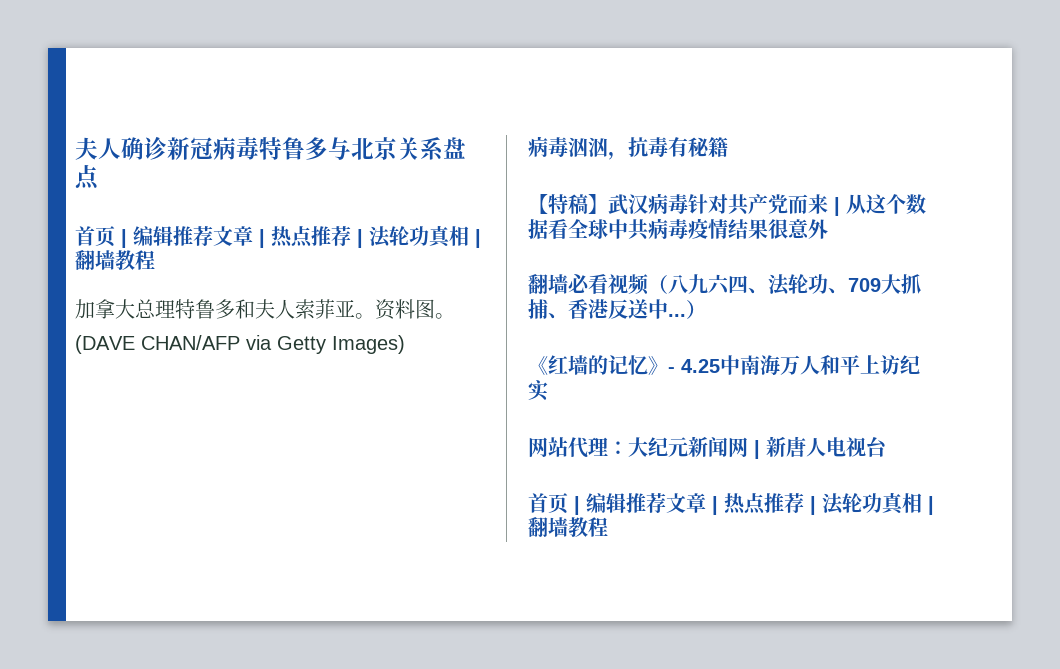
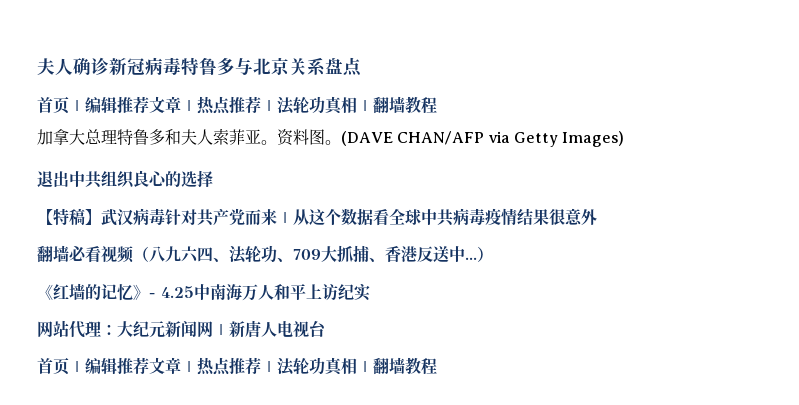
- 病毒汹汹，抗毒有秘籍
+ 退出中共组织良心的选择

